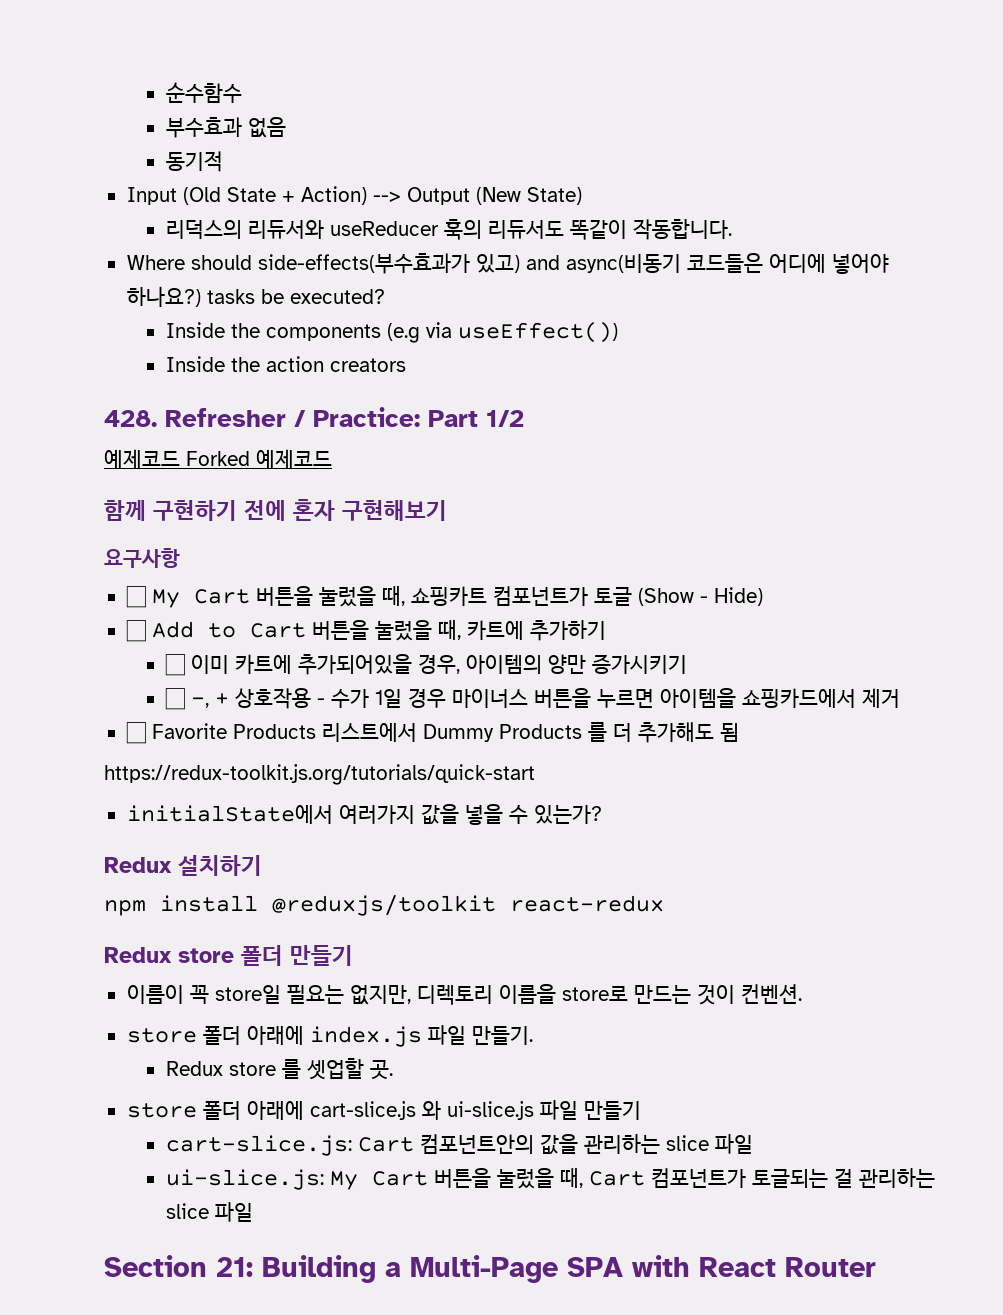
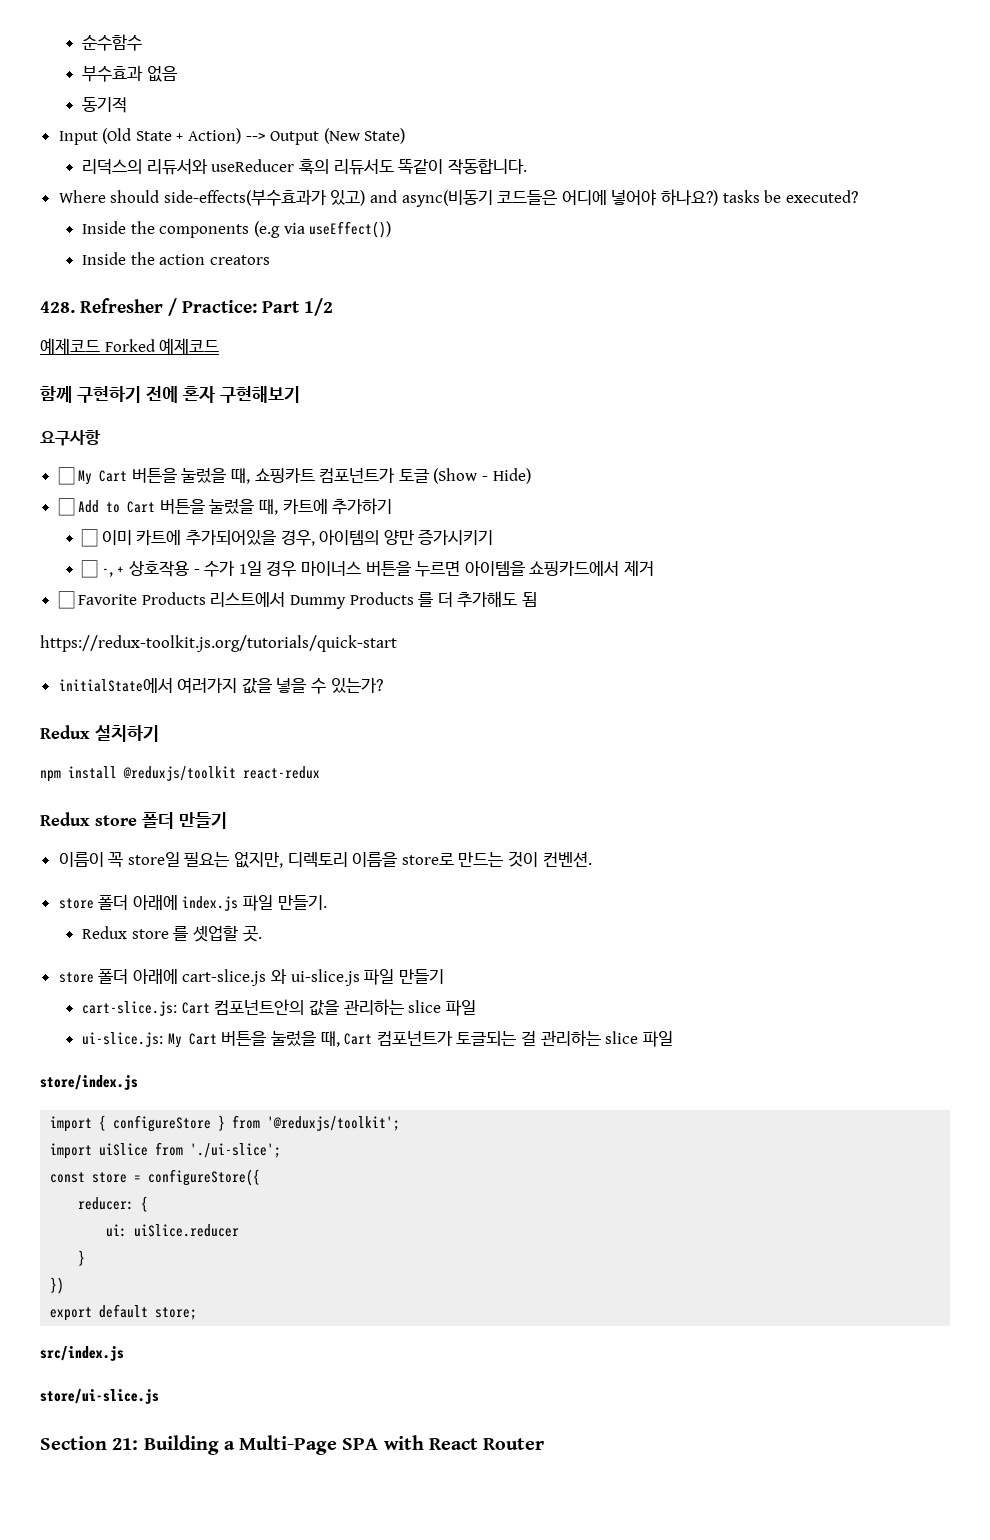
+ store/index.js
+ import { configureStore } from '@reduxjs/toolkit';
+ import uiSlice from './ui-slice';
+ const store = configureStore({
+ reducer: {
+ ui: uiSlice.reducer
+ }
+ })
+ export default store;
+ src/index.js
+ store/ui-slice.js

